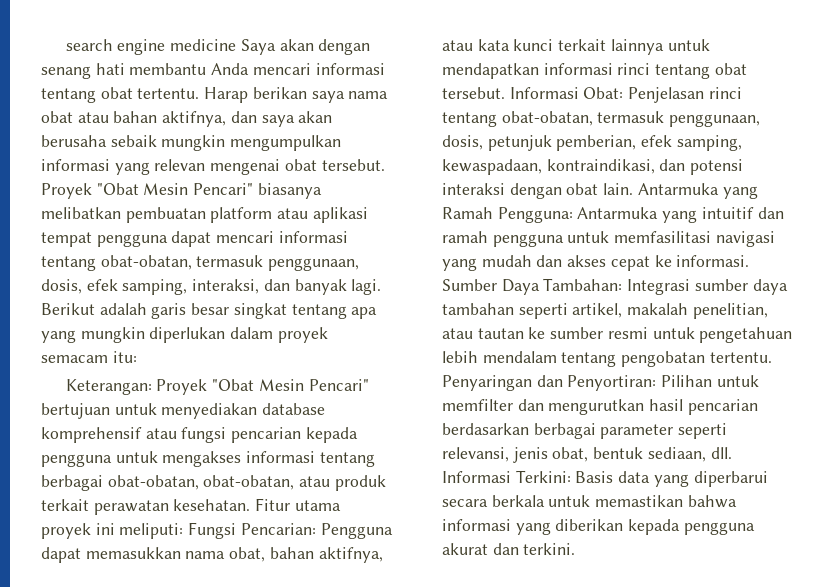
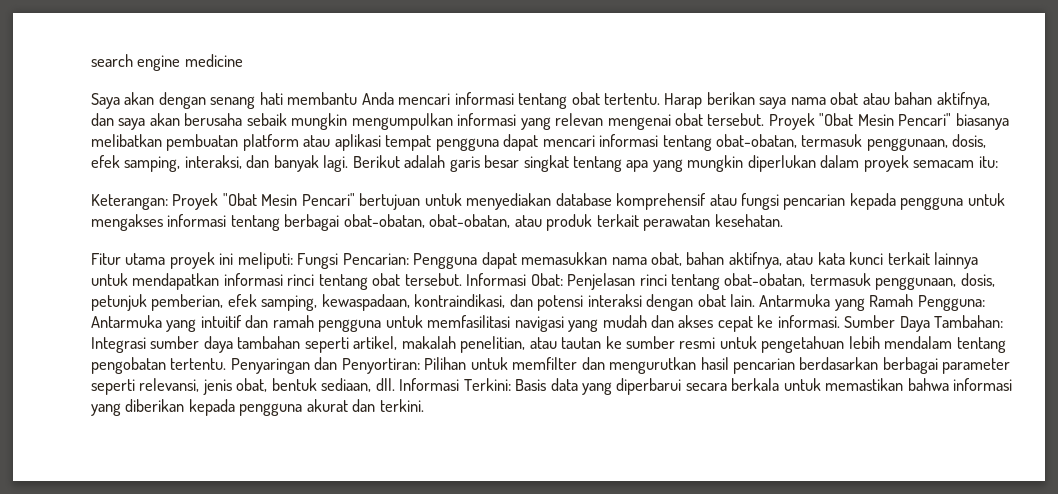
- search engine medicine Saya akan dengan senang hati membantu Anda mencari informasi tentang obat tertentu.
+ search engine medicine
+ Saya akan dengan senang hati membantu Anda mencari informasi tentang obat tertentu.
- Keterangan: Proyek "Obat Mesin Pencari" bertujuan untuk menyediakan database komprehensif atau fungsi pencarian kepada pengguna untuk mengakses informasi tentang berbagai obat-obatan, obat-obatan, atau produk terkait perawatan kesehatan. Fitur utama proyek ini meliputi: Fungsi Pencarian: Pengguna dapat memasukkan nama obat, bahan aktifnya, atau kata kunci terkait lainnya untuk mendapatkan informasi rinci tentang obat tersebut.
+ Keterangan: Proyek "Obat Mesin Pencari" bertujuan untuk menyediakan database komprehensif atau fungsi pencarian kepada pengguna untuk mengakses informasi tentang berbagai obat-obatan, obat-obatan, atau produk terkait perawatan kesehatan.
+ Fitur utama proyek ini meliputi: Fungsi Pencarian: Pengguna dapat memasukkan nama obat, bahan aktifnya, atau kata kunci terkait lainnya untuk mendapatkan informasi rinci tentang obat tersebut.

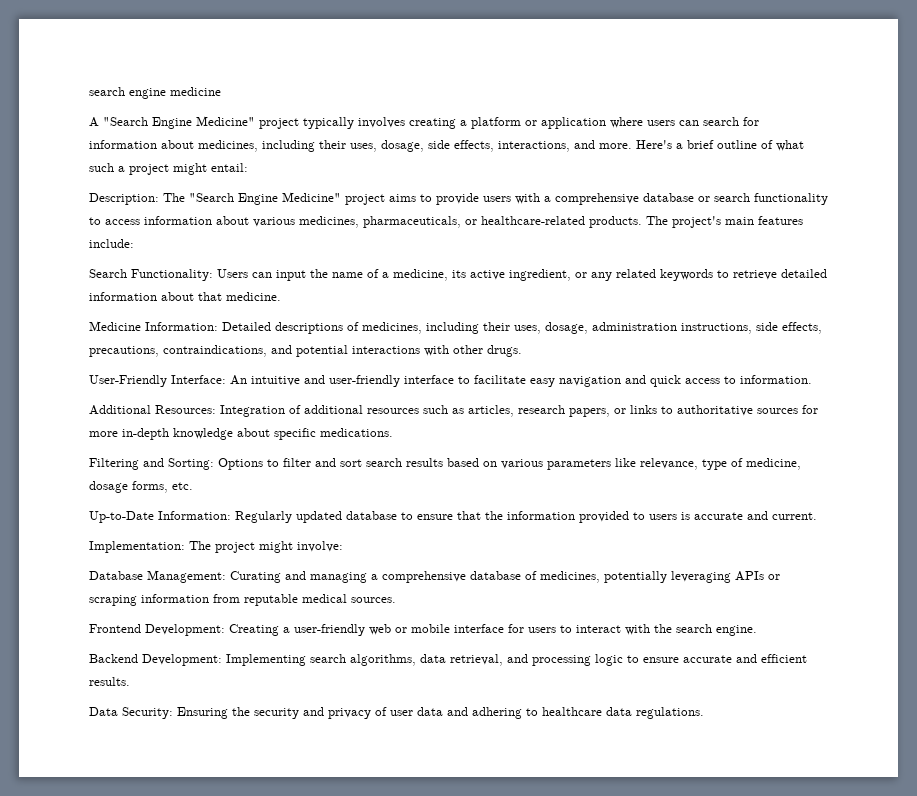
- Saya akan dengan senang hati membantu Anda mencari informasi tentang obat tertentu. Harap berikan saya nama obat atau bahan aktifnya, dan saya akan berusaha sebaik mungkin mengumpulkan informasi yang relevan mengenai obat tersebut. Proyek "Obat Mesin Pencari" biasanya melibatkan pembuatan platform atau aplikasi tempat pengguna dapat mencari informasi tentang obat-obatan, termasuk penggunaan, dosis, efek samping, interaksi, dan banyak lagi. Berikut adalah garis besar singkat tentang apa yang mungkin diperlukan dalam proyek semacam itu:
- Keterangan: Proyek "Obat Mesin Pencari" bertujuan untuk menyediakan database komprehensif atau fungsi pencarian kepada pengguna untuk mengakses informasi tentang berbagai obat-obatan, obat-obatan, atau produk terkait perawatan kesehatan.
- Fitur utama proyek ini meliputi: Fungsi Pencarian: Pengguna dapat memasukkan nama obat, bahan aktifnya, atau kata kunci terkait lainnya untuk mendapatkan informasi rinci tentang obat tersebut. Informasi Obat: Penjelasan rinci tentang obat-obatan, termasuk penggunaan, dosis, petunjuk pemberian, efek samping, kewaspadaan, kontraindikasi, dan potensi interaksi dengan obat lain. Antarmuka yang Ramah Pengguna: Antarmuka yang intuitif dan ramah pengguna untuk memfasilitasi navigasi yang mudah dan akses cepat ke informasi. Sumber Daya Tambahan: Integrasi sumber daya tambahan seperti artikel, makalah penelitian, atau tautan ke sumber resmi untuk pengetahuan lebih mendalam tentang pengobatan tertentu. Penyaringan dan Penyortiran: Pilihan untuk memfilter dan mengurutkan hasil pencarian berdasarkan berbagai parameter seperti relevansi, jenis obat, bentuk sediaan, dll. Informasi Terkini: Basis data yang diperbarui secara berkala untuk memastikan bahwa informasi yang diberikan kepada pengguna akurat dan terkini.
+ A "Search Engine Medicine" project typically involves creating a platform or application where users can search for information about medicines, including their uses, dosage, side effects, interactions, and more. Here's a brief outline of what such a project might entail:
+ Description: The "Search Engine Medicine" project aims to provide users with a comprehensive database or search functionality to access information about various medicines, pharmaceuticals, or healthcare-related products. The project's main features include:
+ Search Functionality: Users can input the name of a medicine, its active ingredient, or any related keywords to retrieve detailed information about that medicine.
+ Medicine Information: Detailed descriptions of medicines, including their uses, dosage, administration instructions, side effects, precautions, contraindications, and potential interactions with other drugs.
+ User-Friendly Interface: An intuitive and user-friendly interface to facilitate easy navigation and quick access to information.
+ Additional Resources: Integration of additional resources such as articles, research papers, or links to authoritative sources for more in-depth knowledge about specific medications.
+ Filtering and Sorting: Options to filter and sort search results based on various parameters like relevance, type of medicine, dosage forms, etc.
+ Up-to-Date Information: Regularly updated database to ensure that the information provided to users is accurate and current.
+ Implementation: The project might involve:
+ Database Management: Curating and managing a comprehensive database of medicines, potentially leveraging APIs or scraping information from reputable medical sources.
+ Frontend Development: Creating a user-friendly web or mobile interface for users to interact with the search engine.
+ Backend Development: Implementing search algorithms, data retrieval, and processing logic to ensure accurate and efficient results.
+ Data Security: Ensuring the security and privacy of user data and adhering to healthcare data regulations.

